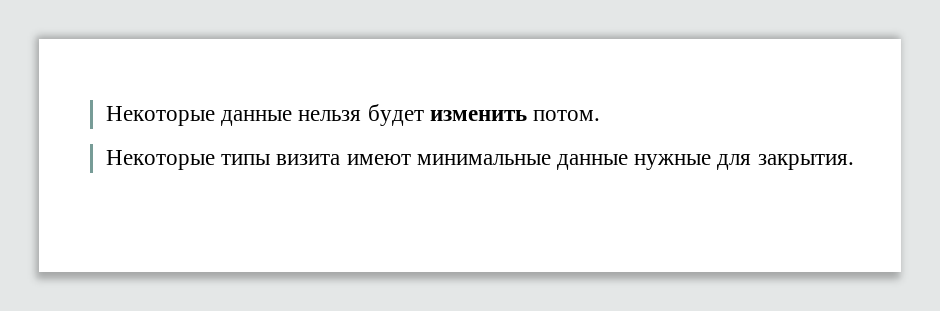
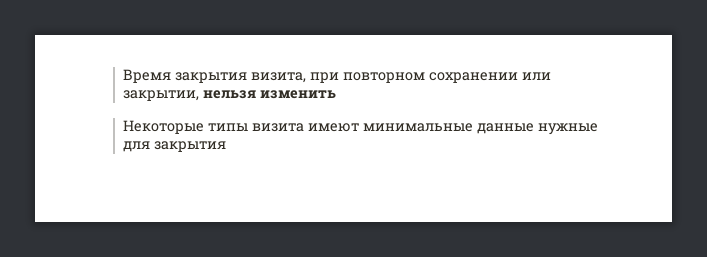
- Некоторые данные нельзя будет изменить потом.
+ Время закрытия визита, при повторном сохранении или закрытии, нельзя изменить
- Некоторые типы визита имеют минимальные данные нужные для закрытия.
+ Некоторые типы визита имеют минимальные данные нужные для закрытия

